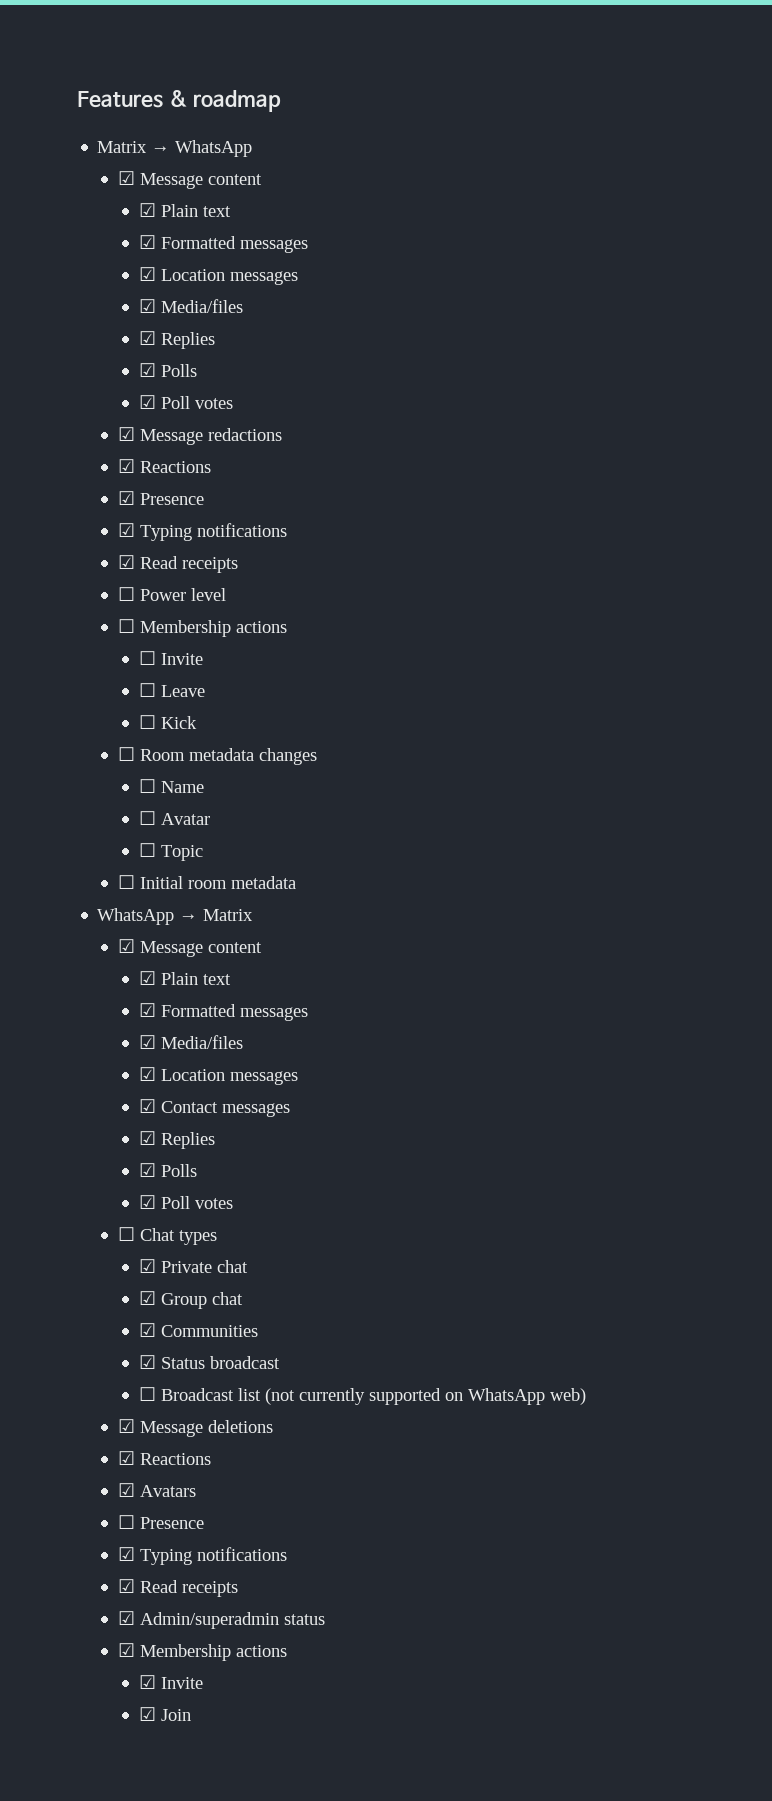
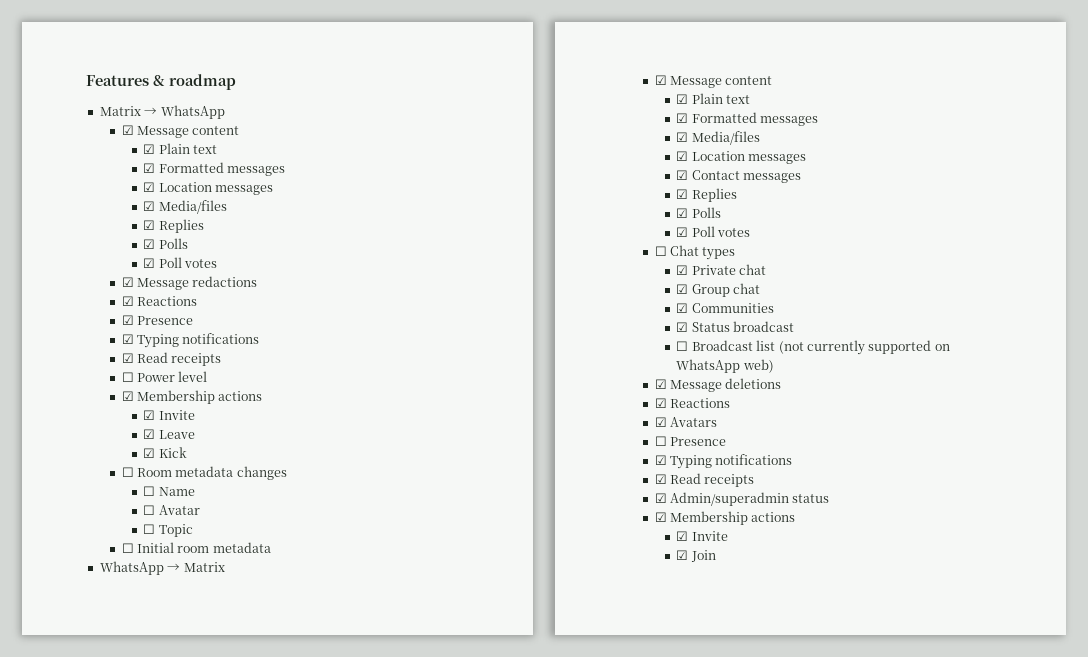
  ☐ Power level
- ☐ Membership actions
- ☐ Invite
- ☐ Leave
+ ☑ Membership actions
+ ☑ Invite
+ ☑ Leave
- ☐ Kick
+ ☑ Kick

